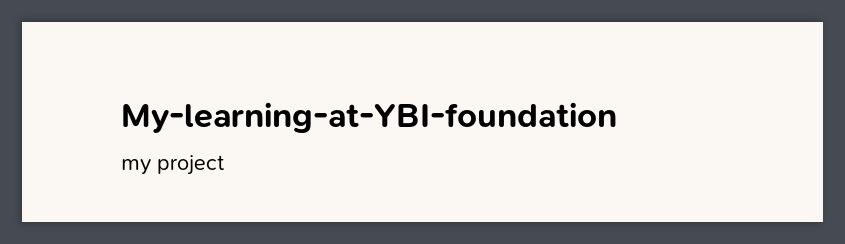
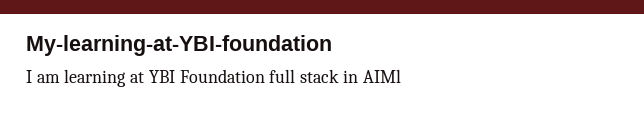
- my project
+ I am learning at YBI Foundation full stack in AIMl

